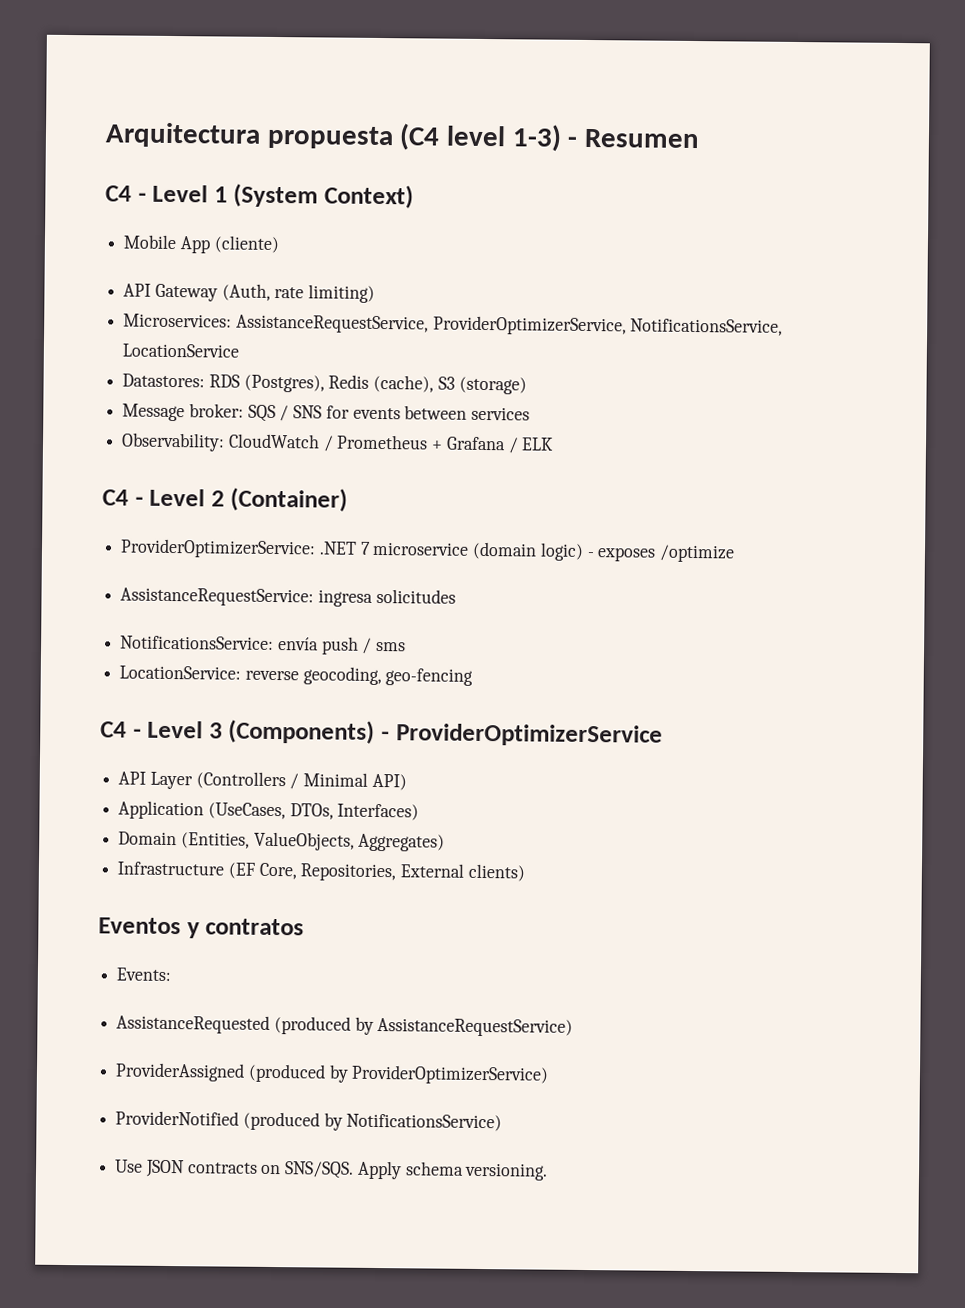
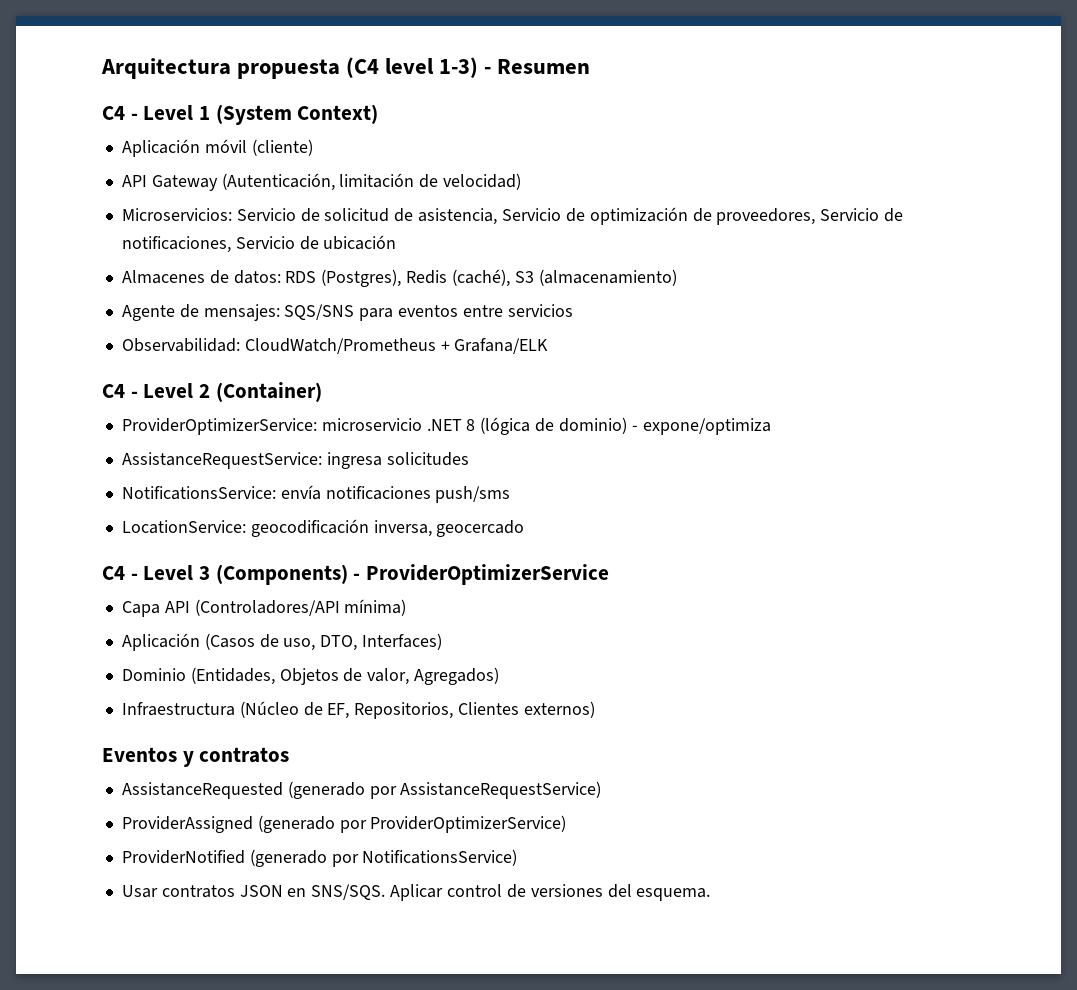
- Mobile App (cliente)
+ Aplicación móvil (cliente)
- API Gateway (Auth, rate limiting)
- Microservices: AssistanceRequestService, ProviderOptimizerService, NotificationsService, LocationService
- Datastores: RDS (Postgres), Redis (cache), S3 (storage)
- Message broker: SQS / SNS for events between services
- Observability: CloudWatch / Prometheus + Grafana / ELK
+ API Gateway (Autenticación, limitación de velocidad)
+ Microservicios: Servicio de solicitud de asistencia, Servicio de optimización de proveedores, Servicio de notificaciones, Servicio de ubicación
+ Almacenes de datos: RDS (Postgres), Redis (caché), S3 (almacenamiento)
+ Agente de mensajes: SQS/SNS para eventos entre servicios
+ Observabilidad: CloudWatch/Prometheus + Grafana/ELK
- ProviderOptimizerService: .NET 7 microservice (domain logic) - exposes /optimize
+ ProviderOptimizerService: microservicio .NET 8 (lógica de dominio) - expone/optimiza
- NotificationsService: envía push / sms
- LocationService: reverse geocoding, geo-fencing
+ NotificationsService: envía notificaciones push/sms
+ LocationService: geocodificación inversa, geocercado
- API Layer (Controllers / Minimal API)
- Application (UseCases, DTOs, Interfaces)
- Domain (Entities, ValueObjects, Aggregates)
- Infrastructure (EF Core, Repositories, External clients)
+ Capa API (Controladores/API mínima)
+ Aplicación (Casos de uso, DTO, Interfaces)
+ Dominio (Entidades, Objetos de valor, Agregados)
+ Infraestructura (Núcleo de EF, Repositorios, Clientes externos)
- Events:
- AssistanceRequested (produced by AssistanceRequestService)
+ AssistanceRequested (generado por AssistanceRequestService)
- ProviderAssigned (produced by ProviderOptimizerService)
+ ProviderAssigned (generado por ProviderOptimizerService)
- ProviderNotified (produced by NotificationsService)
+ ProviderNotified (generado por NotificationsService)
- Use JSON contracts on SNS/SQS. Apply schema versioning.
+ Usar contratos JSON en SNS/SQS. Aplicar control de versiones del esquema.

